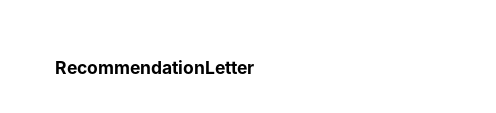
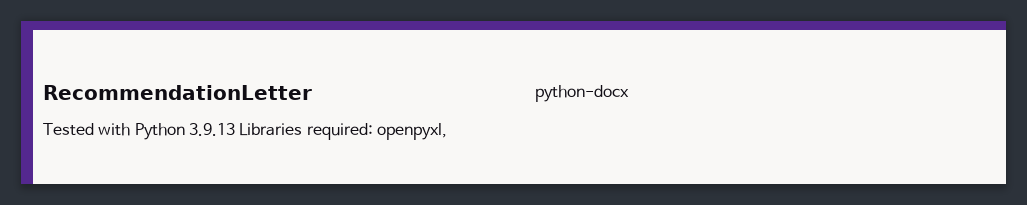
+ Tested with Python 3.9.13 Libraries required: openpyxl, python-docx

